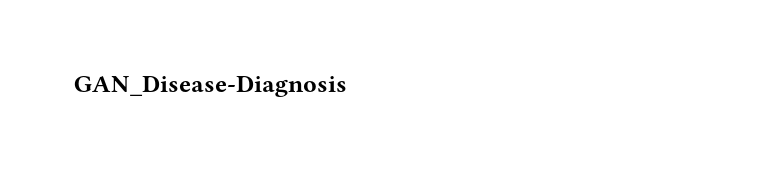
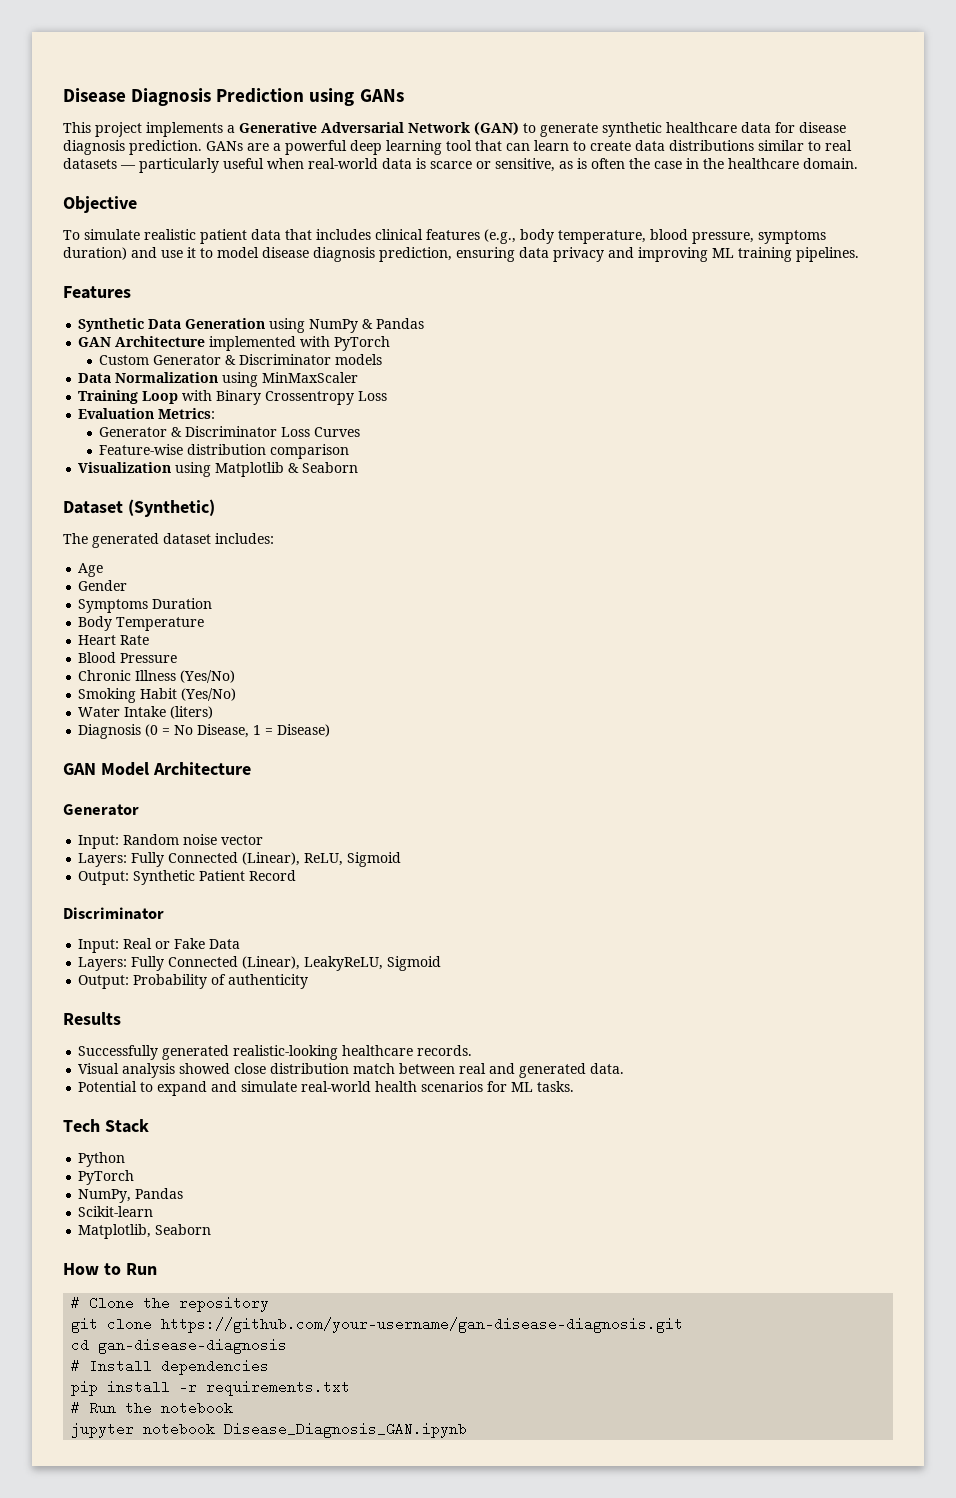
- GAN_Disease-Diagnosis
+ Disease Diagnosis Prediction using GANs
+ This project implements a Generative Adversarial Network (GAN) to generate synthetic healthcare data for disease diagnosis prediction. GANs are a powerful deep learning tool that can learn to create data distributions similar to real datasets — particularly useful when real-world data is scarce or sensitive, as is often the case in the healthcare domain.
+ Objective
+ To simulate realistic patient data that includes clinical features (e.g., body temperature, blood pressure, symptoms duration) and use it to model disease diagnosis prediction, ensuring data privacy and improving ML training pipelines.
+ Features
+ Synthetic Data Generation using NumPy & Pandas
+ GAN Architecture implemented with PyTorch
+ Custom Generator & Discriminator models
+ Data Normalization using MinMaxScaler
+ Training Loop with Binary Crossentropy Loss
+ Evaluation Metrics:
+ Generator & Discriminator Loss Curves
+ Feature-wise distribution comparison
+ Visualization using Matplotlib & Seaborn
+ Dataset (Synthetic)
+ The generated dataset includes:
+ Age
+ Gender
+ Symptoms Duration
+ Body Temperature
+ Heart Rate
+ Blood Pressure
+ Chronic Illness (Yes/No)
+ Smoking Habit (Yes/No)
+ Water Intake (liters)
+ Diagnosis (0 = No Disease, 1 = Disease)
+ GAN Model Architecture
+ Generator
+ Input: Random noise vector
+ Layers: Fully Connected (Linear), ReLU, Sigmoid
+ Output: Synthetic Patient Record
+ Discriminator
+ Input: Real or Fake Data
+ Layers: Fully Connected (Linear), LeakyReLU, Sigmoid
+ Output: Probability of authenticity
+ Results
+ Successfully generated realistic-looking healthcare records.
+ Visual analysis showed close distribution match between real and generated data.
+ Potential to expand and simulate real-world health scenarios for ML tasks.
+ Tech Stack
+ Python
+ PyTorch
+ NumPy, Pandas
+ Scikit-learn
+ Matplotlib, Seaborn
+ How to Run
+ # Clone the repository
+ git clone https://github.com/your-username/gan-disease-diagnosis.git
+ cd gan-disease-diagnosis
+ # Install dependencies
+ pip install -r requirements.txt
+ # Run the notebook
+ jupyter notebook Disease_Diagnosis_GAN.ipynb

